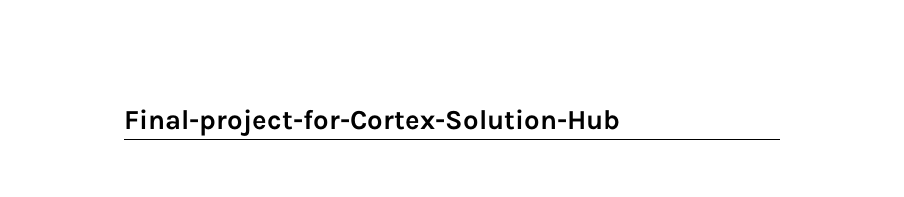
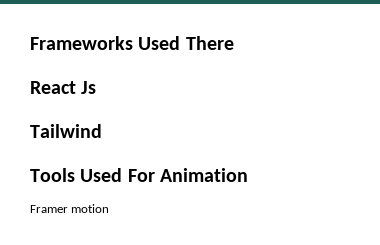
- Final-project-for-Cortex-Solution-Hub
+ Frameworks Used There
+ React Js
+ Tailwind
+ Tools Used For Animation
+ Framer motion

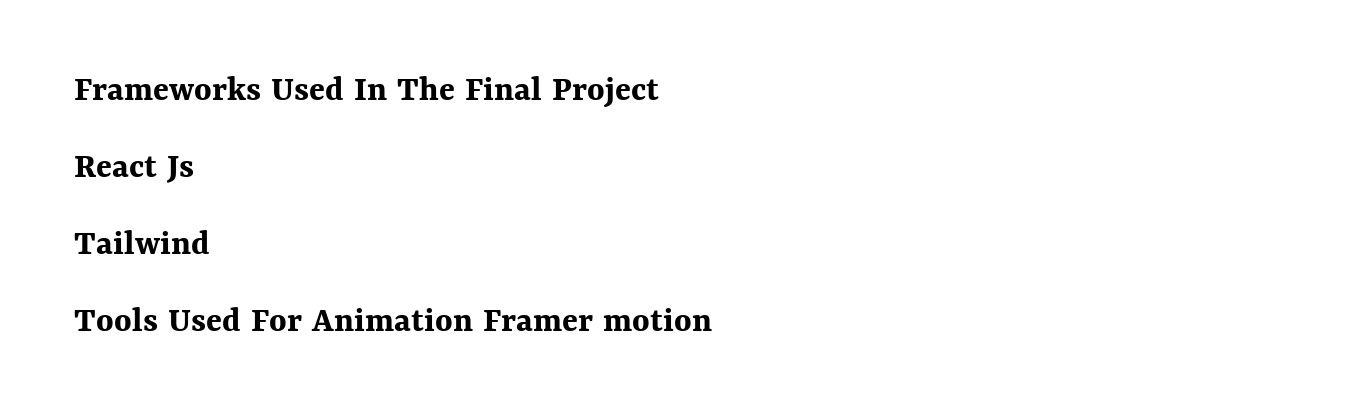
- Frameworks Used There
+ Frameworks Used In The Final Project
- Tools Used For Animation
- Framer motion
+ Tools Used For Animation Framer motion

